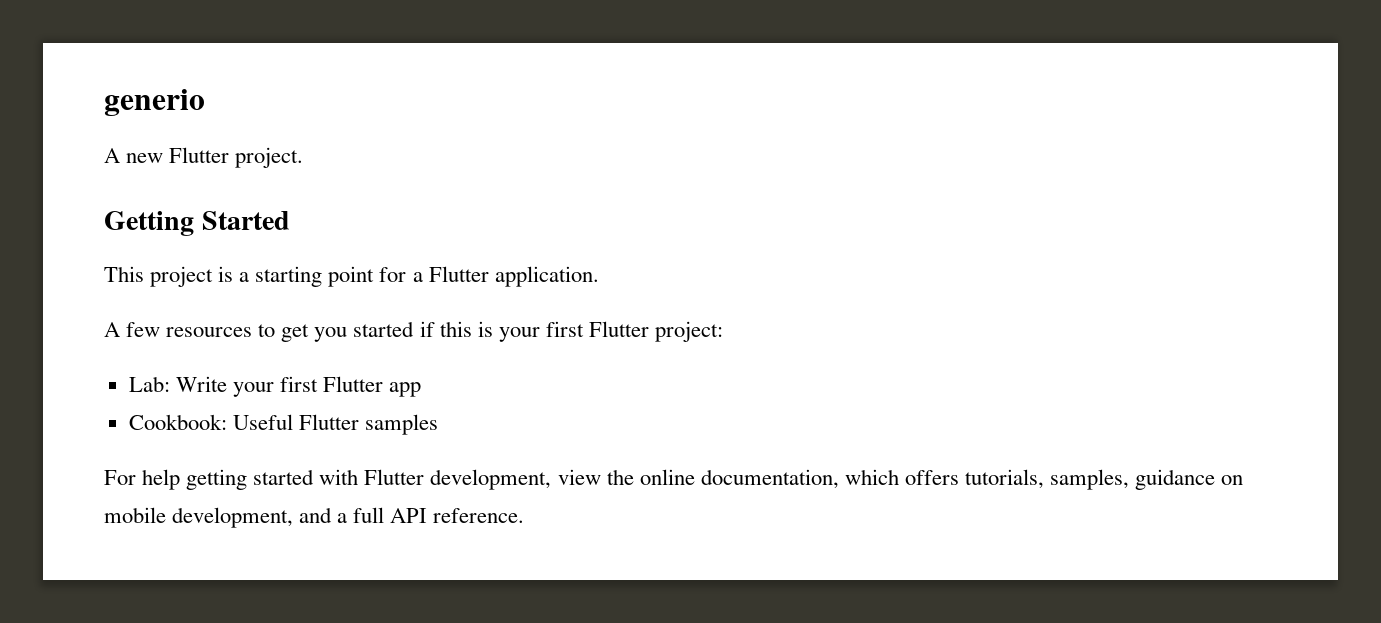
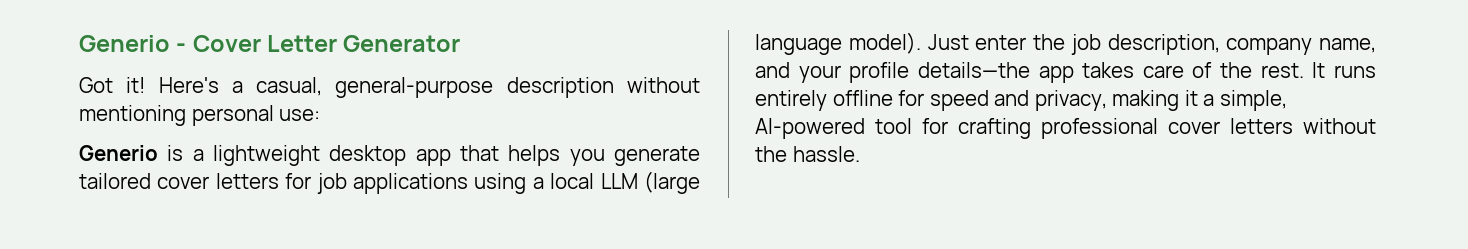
- generio
- A new Flutter project.
- Getting Started
- This project is a starting point for a Flutter application.
- A few resources to get you started if this is your first Flutter project:
- Lab: Write your first Flutter app
- Cookbook: Useful Flutter samples
- For help getting started with Flutter development, view the online documentation, which offers tutorials, samples, guidance on mobile development, and a full API reference.
+ Generio - Cover Letter Generator
+ Got it! Here's a casual, general-purpose description without mentioning personal use:
+ Generio is a lightweight desktop app that helps you generate tailored cover letters for job applications using a local LLM (large language model). Just enter the job description, company name, and your profile details—the app takes care of the rest. It runs entirely offline for speed and privacy, making it a simple, AI-powered tool for crafting professional cover letters without the hassle.

